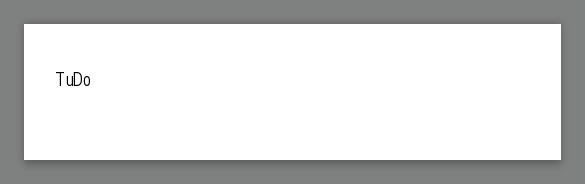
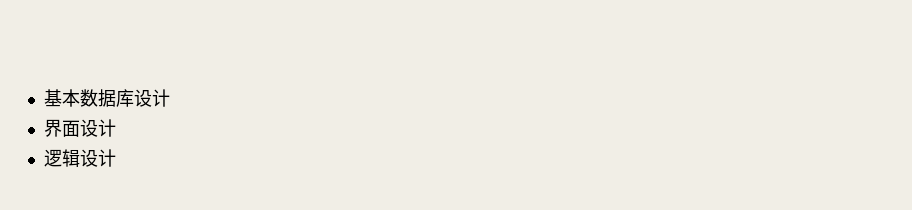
- TuDo
+ 基本数据库设计
+ 界面设计
+ 逻辑设计

